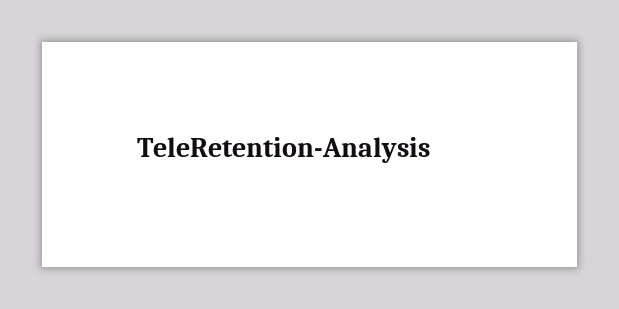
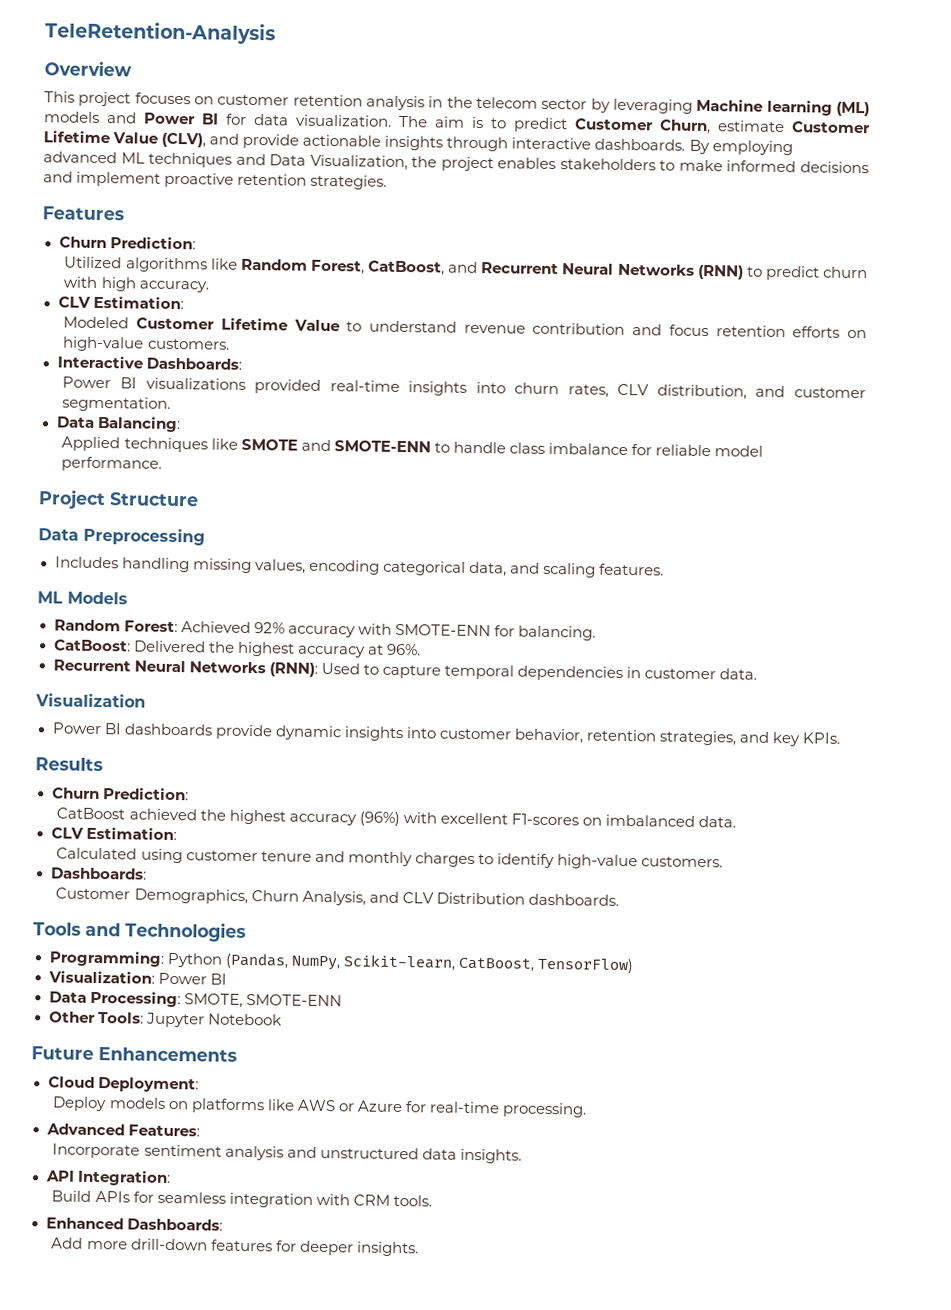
+ Overview
+ This project focuses on customer retention analysis in the telecom sector by leveraging Machine learning (ML) models and Power BI for data visualization. The aim is to predict Customer Churn, estimate Customer Lifetime Value (CLV), and provide actionable insights through interactive dashboards. By employing advanced ML techniques and Data Visualization, the project enables stakeholders to make informed decisions and implement proactive retention strategies.
+ Features
+ Churn Prediction:
+ Utilized algorithms like Random Forest, CatBoost, and Recurrent Neural Networks (RNN) to predict churn with high accuracy.
+ CLV Estimation:
+ Modeled Customer Lifetime Value to understand revenue contribution and focus retention efforts on high-value customers.
+ Interactive Dashboards:
+ Power BI visualizations provided real-time insights into churn rates, CLV distribution, and customer segmentation.
+ Data Balancing:
+ Applied techniques like SMOTE and SMOTE-ENN to handle class imbalance for reliable model performance.
+ Project Structure
+ Data Preprocessing
+ Includes handling missing values, encoding categorical data, and scaling features.
+ ML Models
+ Random Forest: Achieved 92% accuracy with SMOTE-ENN for balancing.
+ CatBoost: Delivered the highest accuracy at 96%.
+ Recurrent Neural Networks (RNN): Used to capture temporal dependencies in customer data.
+ Visualization
+ Power BI dashboards provide dynamic insights into customer behavior, retention strategies, and key KPIs.
+ Results
+ Churn Prediction:
+ CatBoost achieved the highest accuracy (96%) with excellent F1-scores on imbalanced data.
+ CLV Estimation:
+ Calculated using customer tenure and monthly charges to identify high-value customers.
+ Dashboards:
+ Customer Demographics, Churn Analysis, and CLV Distribution dashboards.
+ Tools and Technologies
+ Programming: Python (Pandas, NumPy, Scikit-learn, CatBoost, TensorFlow)
+ Visualization: Power BI
+ Data Processing: SMOTE, SMOTE-ENN
+ Other Tools: Jupyter Notebook
+ Future Enhancements
+ Cloud Deployment:
+ Deploy models on platforms like AWS or Azure for real-time processing.
+ Advanced Features:
+ Incorporate sentiment analysis and unstructured data insights.
+ API Integration:
+ Build APIs for seamless integration with CRM tools.
+ Enhanced Dashboards:
+ Add more drill-down features for deeper insights.

